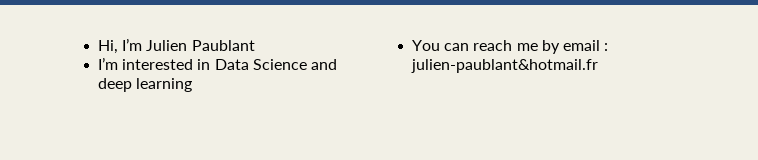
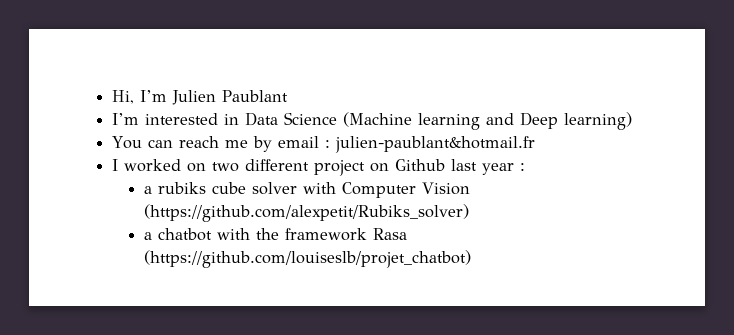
- I’m interested in Data Science and deep learning
+ I’m interested in Data Science (Machine learning and Deep learning)
+ I worked on two different project on Github last year :
+ a rubiks cube solver with Computer Vision (https://github.com/alexpetit/Rubiks_solver)
+ a chatbot with the framework Rasa (https://github.com/louiseslb/projet_chatbot)

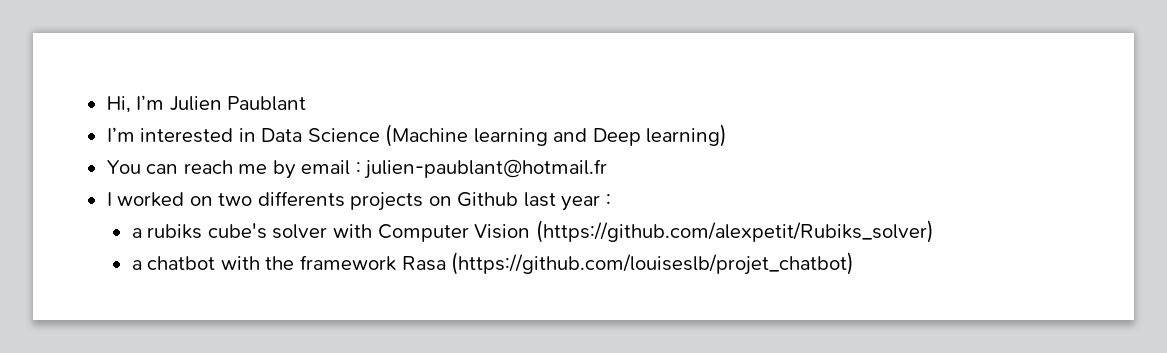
- You can reach me by email : julien-paublant&hotmail.fr
+ You can reach me by email : julien-paublant@hotmail.fr
- I worked on two different project on Github last year :
+ I worked on two differents projects on Github last year :
- a rubiks cube solver with Computer Vision (https://github.com/alexpetit/Rubiks_solver)
+ a rubiks cube's solver with Computer Vision (https://github.com/alexpetit/Rubiks_solver)

